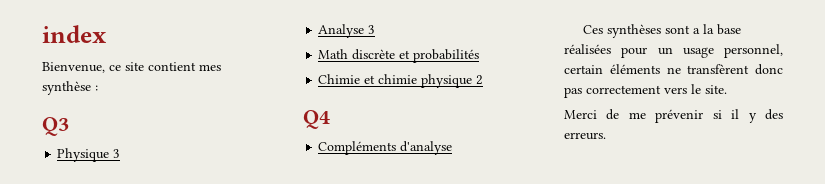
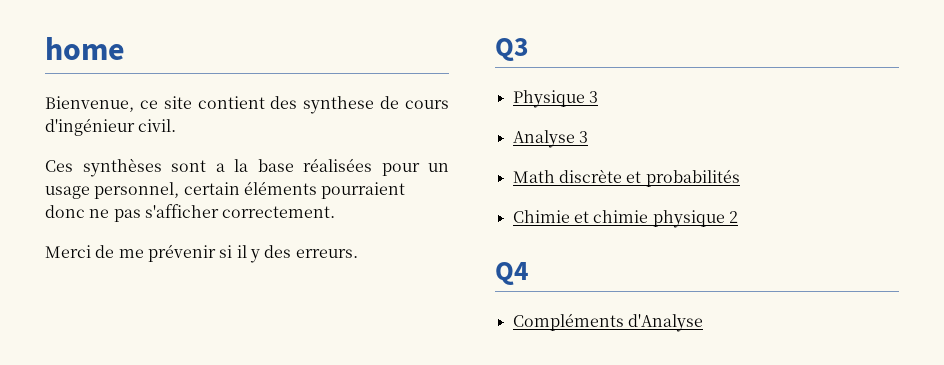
- index
+ home
- Bienvenue, ce site contient mes synthèse :
+ Bienvenue, ce site contient des synthese de cours d'ingénieur civil.
+ Ces synthèses sont a la base réalisées pour un usage personnel, certain éléments pourraient donc ne pas s'afficher correctement.
+ Merci de me prévenir si il y des erreurs.
- Compléments d'analyse
- Ces synthèses sont a la base réalisées pour un usage personnel, certain éléments ne transfèrent donc pas correctement vers le site.
- Merci de me prévenir si il y des erreurs.
+ Compléments d'Analyse

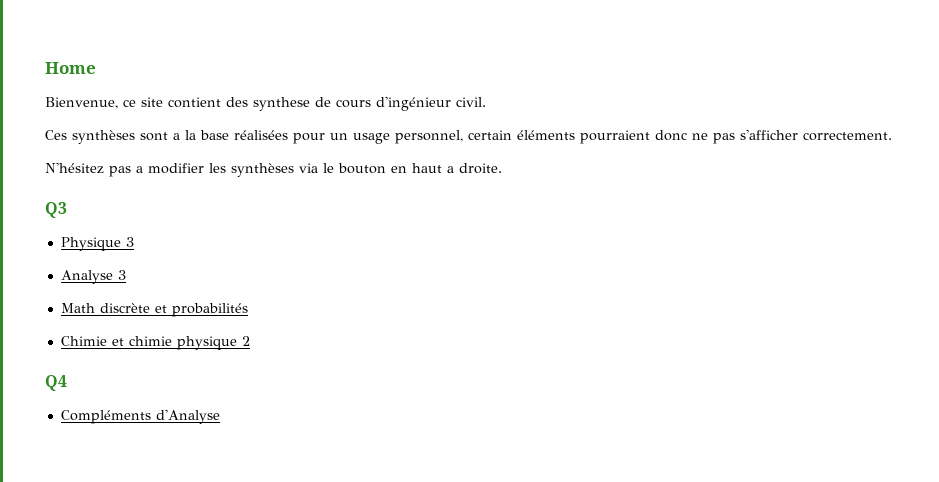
- home
+ Home
- Merci de me prévenir si il y des erreurs.
+ N'hésitez pas a modifier les synthèses via le bouton en haut a droite.

